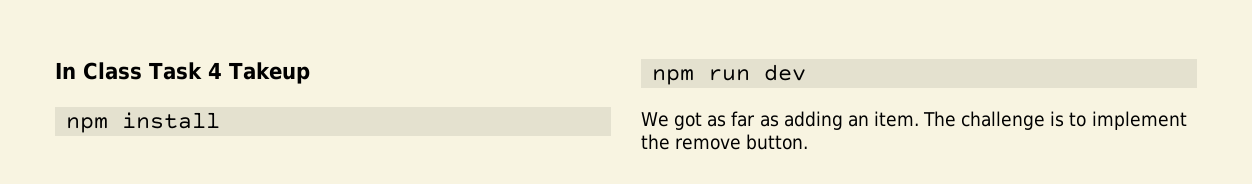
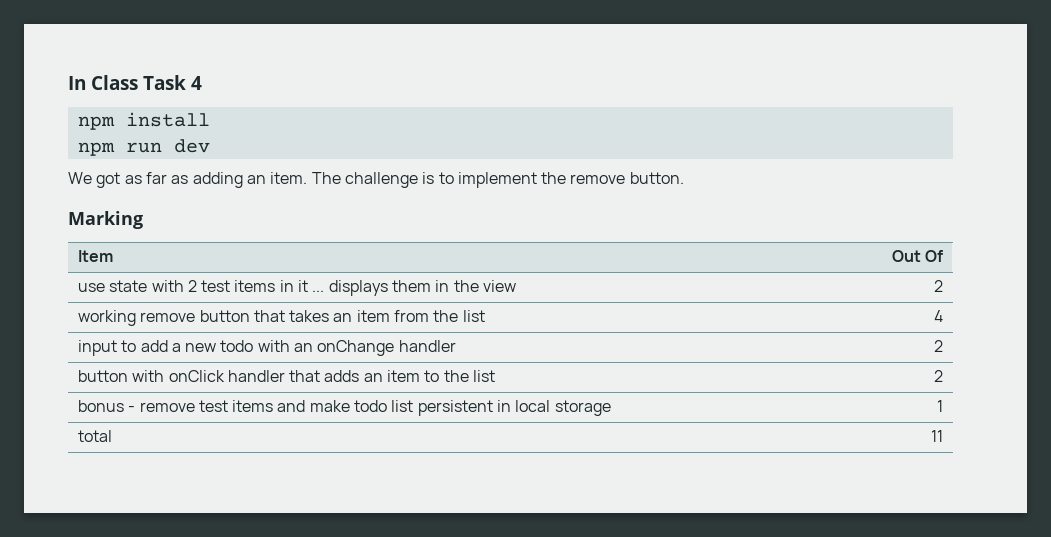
- In Class Task 4 Takeup
+ In Class Task 4
+ Marking
+ Item | Out Of
+ use state with 2 test items in it ... displays them in the view | 2
+ working remove button that takes an item from the list | 4
+ input to add a new todo with an onChange handler | 2
+ button with onClick handler that adds an item to the list | 2
+ bonus - remove test items and make todo list persistent in local storage | 1
+ total | 11

